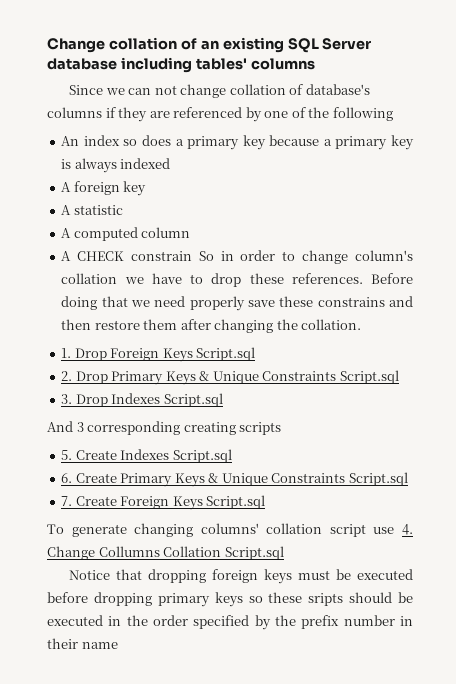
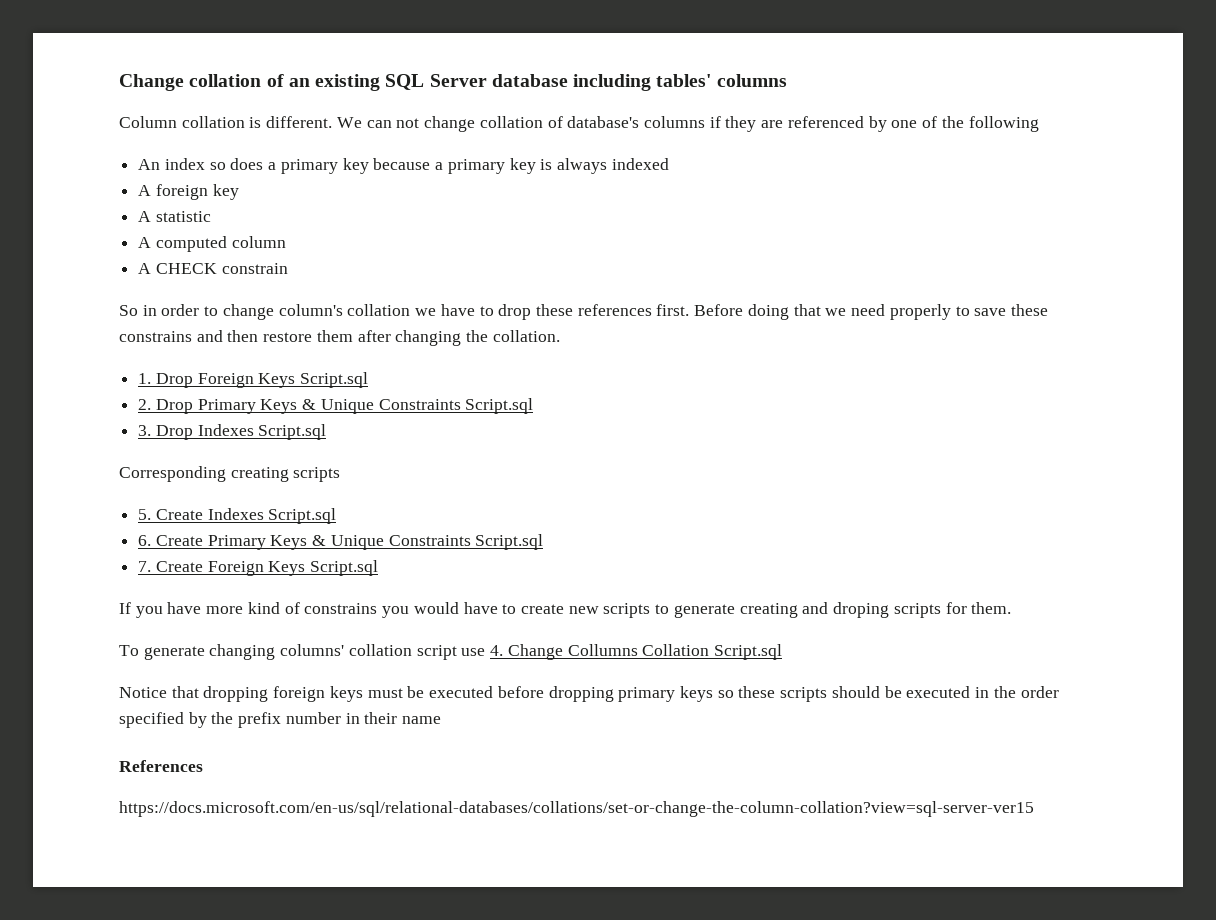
- Since we can not change collation of database's columns if they are referenced by one of the following
+ Column collation is different. We can not change collation of database's columns if they are referenced by one of the following
- A CHECK constrain So in order to change column's collation we have to drop these references.
+ A CHECK constrain
+ So in order to change column's collation we have to drop these references first.
- Before doing that we need properly save these constrains and then restore them after changing the collation.
+ Before doing that we need properly to save these constrains and then restore them after changing the collation.
- And 3 corresponding creating scripts
+ Corresponding creating scripts
+ If you have more kind of constrains you would have to create new scripts to generate creating and droping scripts for them.
- Notice that dropping foreign keys must be executed before dropping primary keys so these sripts should be executed in the order specified by the prefix number in their name
+ Notice that dropping foreign keys must be executed before dropping primary keys so these scripts should be executed in the order specified by the prefix number in their name
+ References
+ https://docs.microsoft.com/en-us/sql/relational-databases/collations/set-or-change-the-column-collation?view=sql-server-ver15

